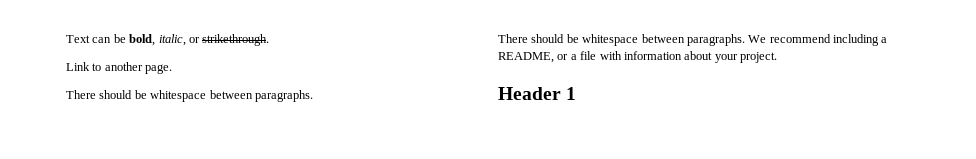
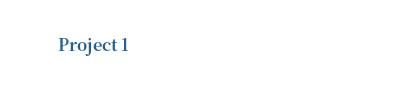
- Text can be bold, italic, or strikethrough.
- Link to another page.
- There should be whitespace between paragraphs.
- There should be whitespace between paragraphs. We recommend including a README, or a file with information about your project.
- Header 1
+ Project 1

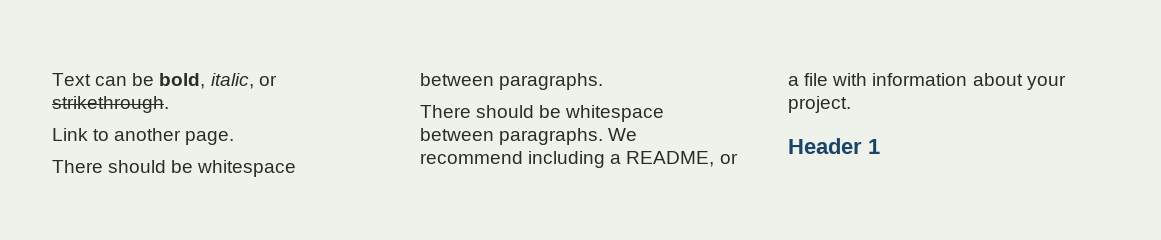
- Project 1
+ Text can be bold, italic, or strikethrough.
+ Link to another page.
+ There should be whitespace between paragraphs.
+ There should be whitespace between paragraphs. We recommend including a README, or a file with information about your project.
+ Header 1

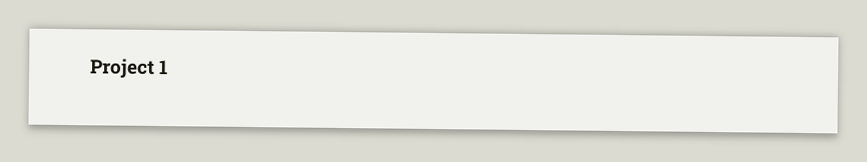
- Text can be bold, italic, or strikethrough.
- Link to another page.
- There should be whitespace between paragraphs.
- There should be whitespace between paragraphs. We recommend including a README, or a file with information about your project.
- Header 1
+ Project 1

